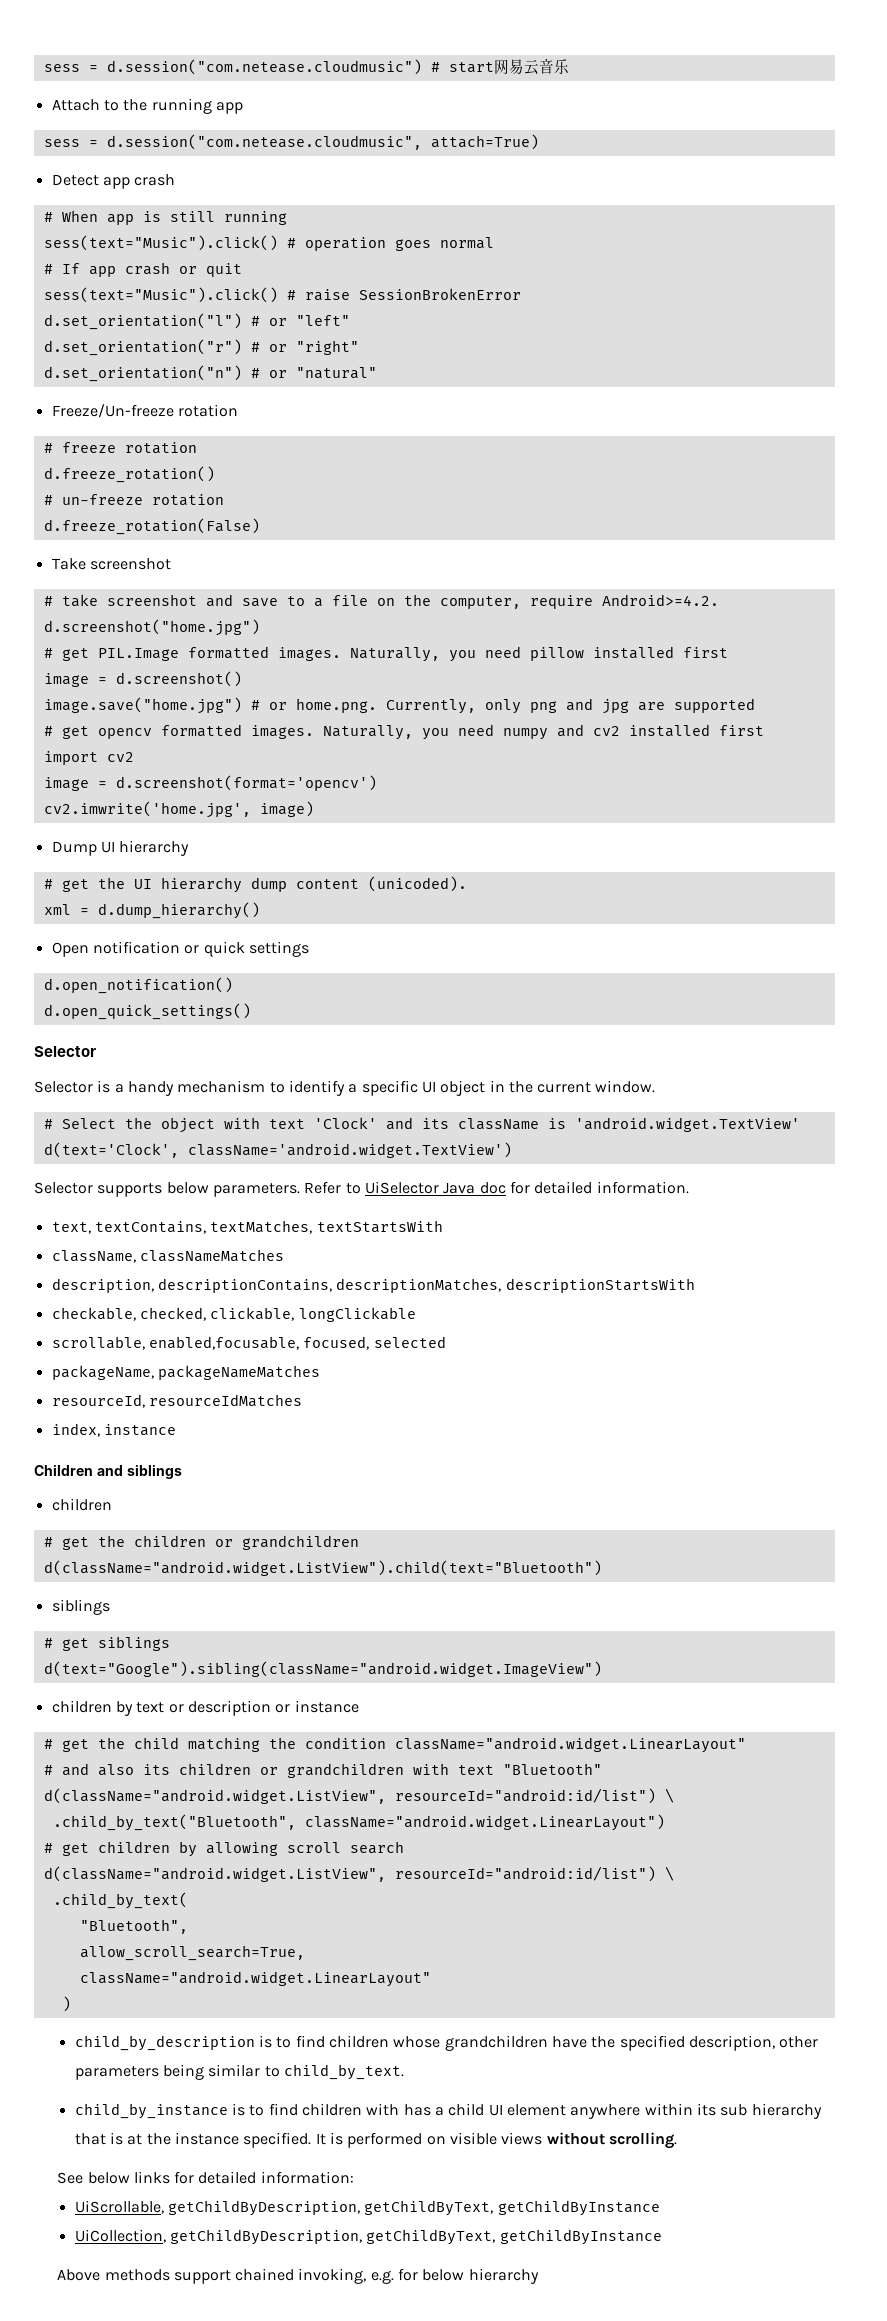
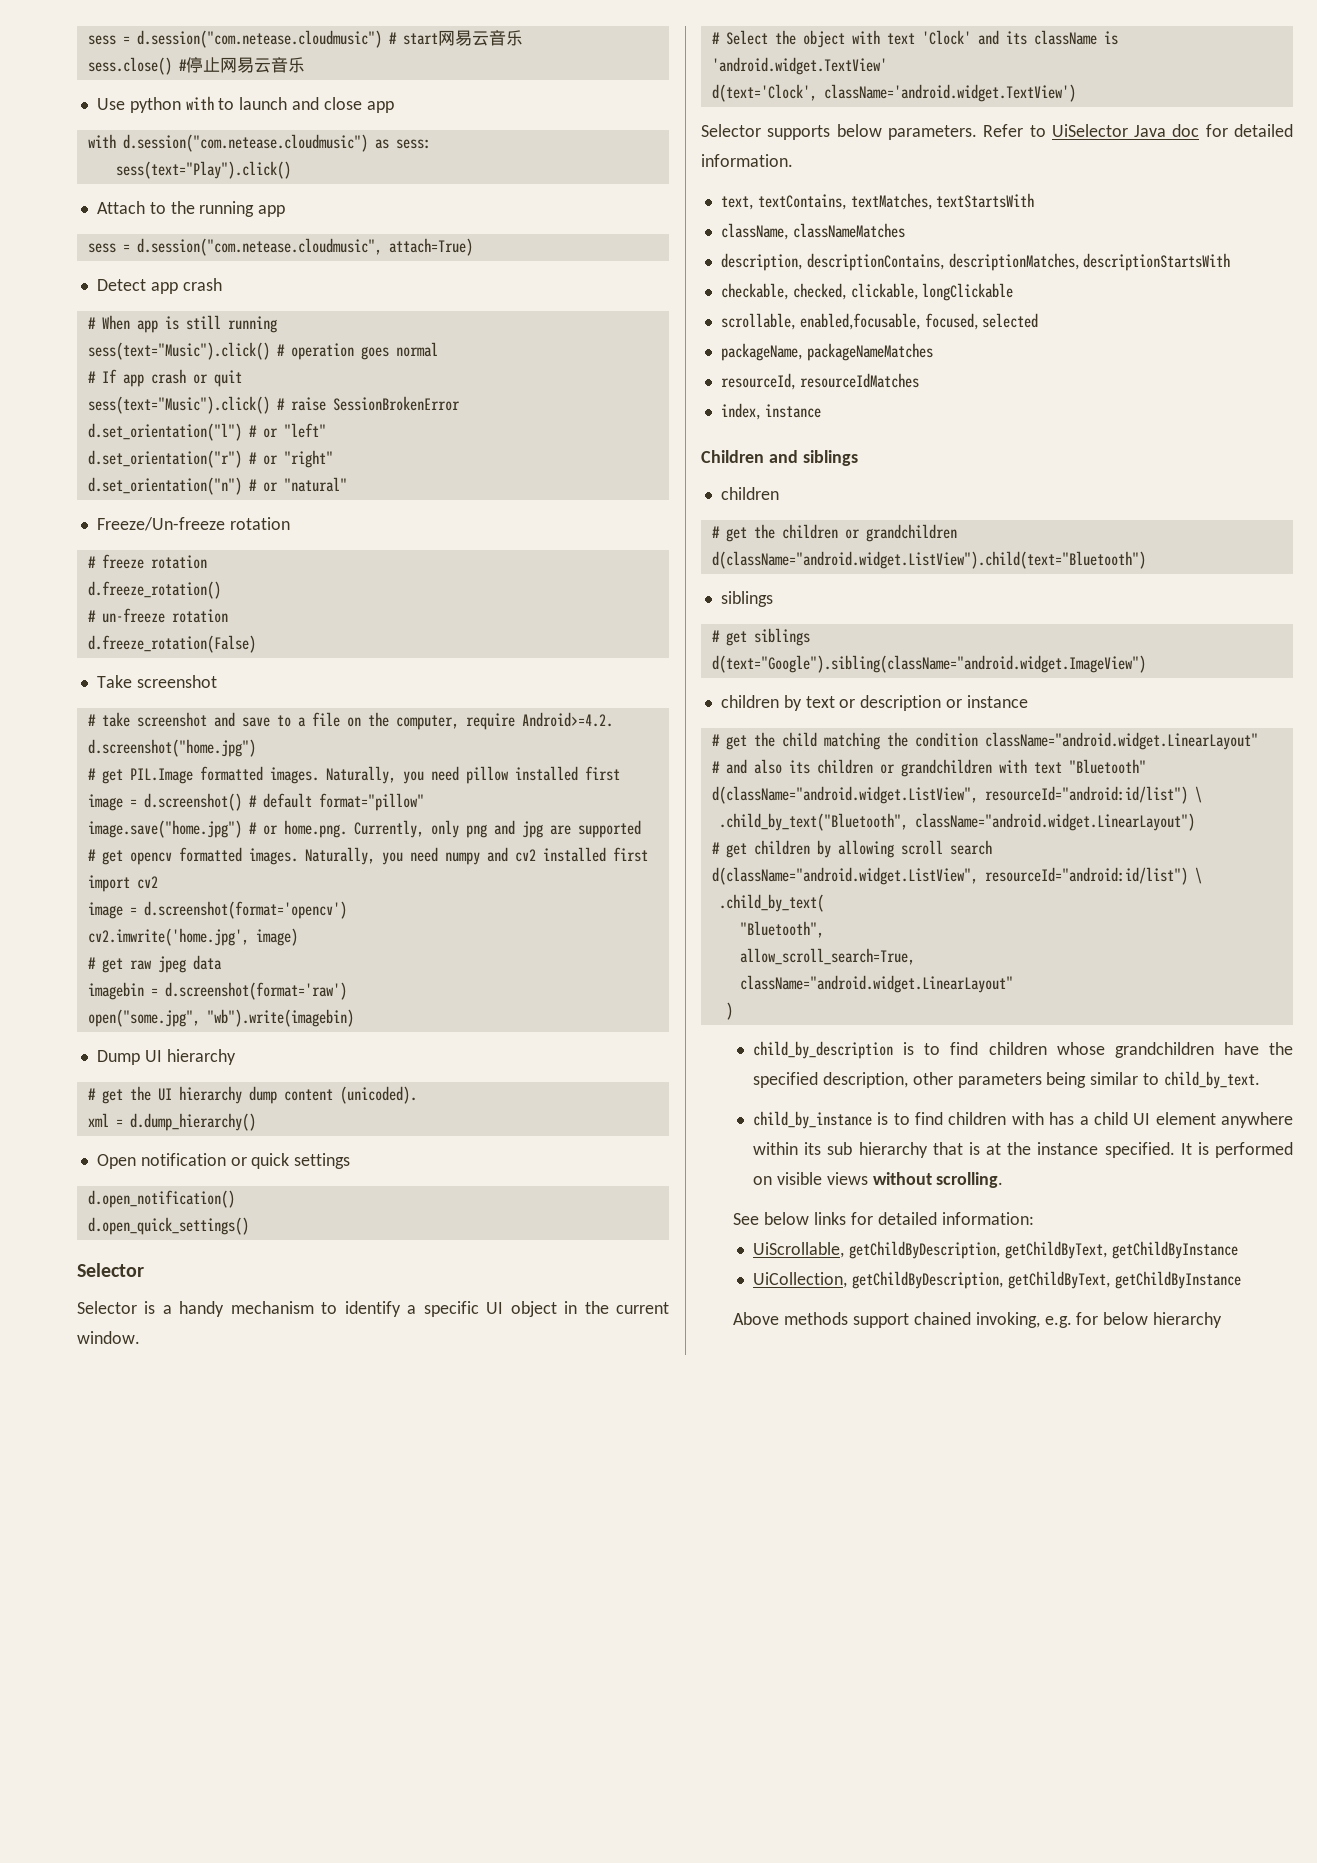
+ sess.close() #停止网易云音乐
+ Use python with to launch and close app
+ with d.session("com.netease.cloudmusic") as sess:
+ sess(text="Play").click()
- image = d.screenshot()
+ image = d.screenshot() # default format="pillow"
+ # get raw jpeg data
+ imagebin = d.screenshot(format='raw')
+ open("some.jpg", "wb").write(imagebin)

